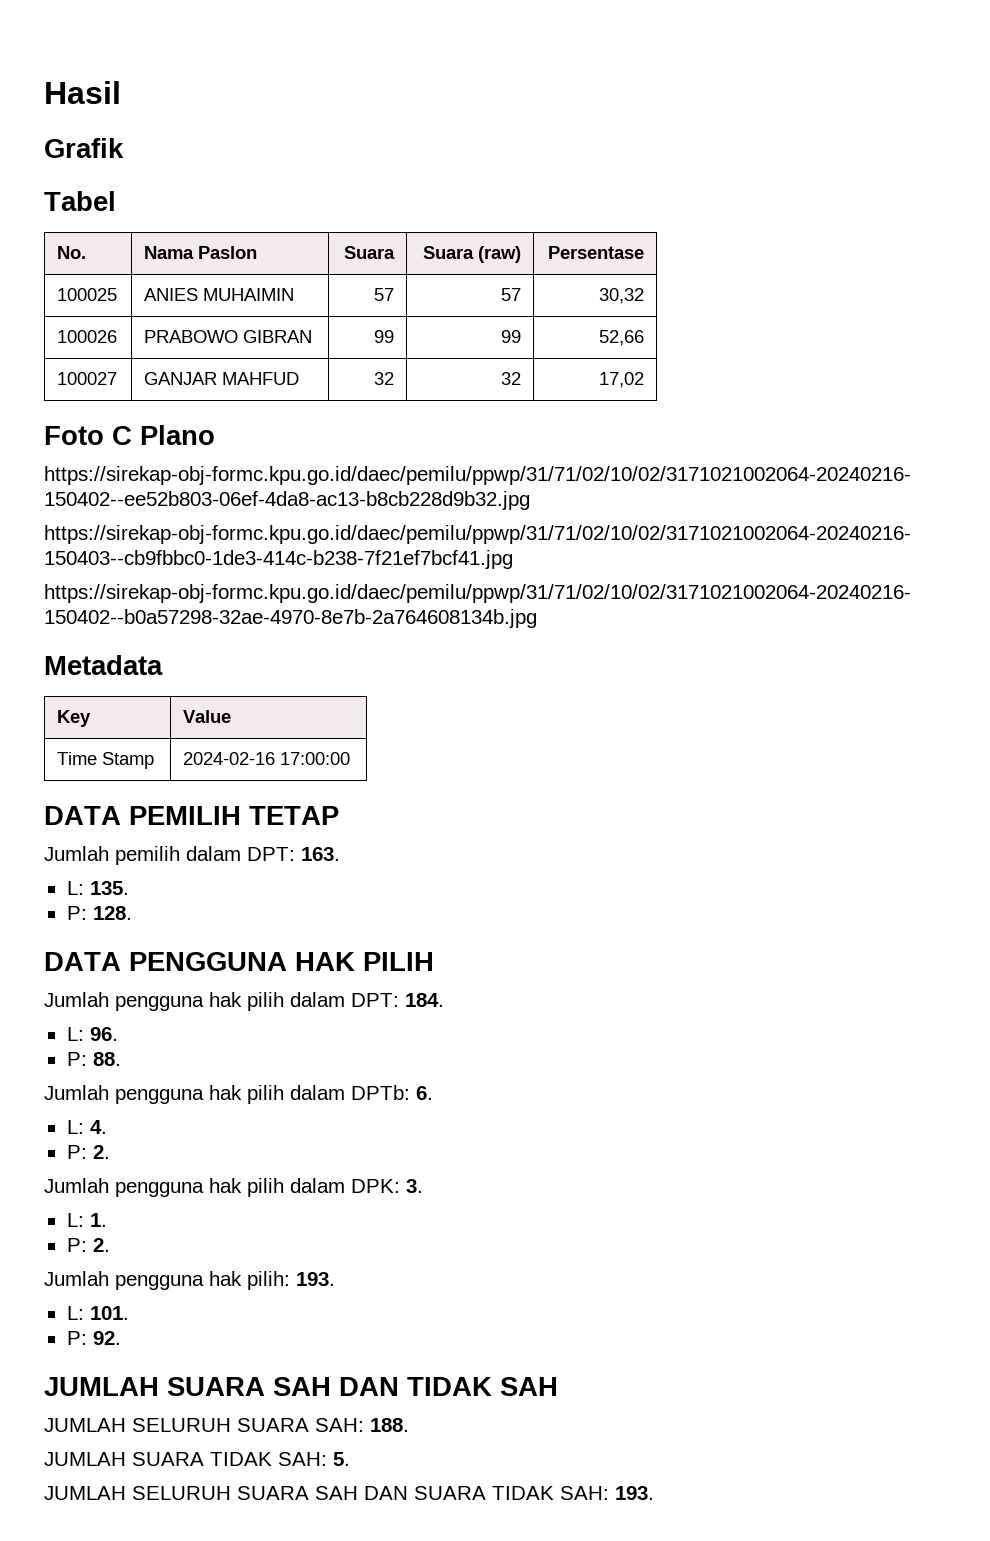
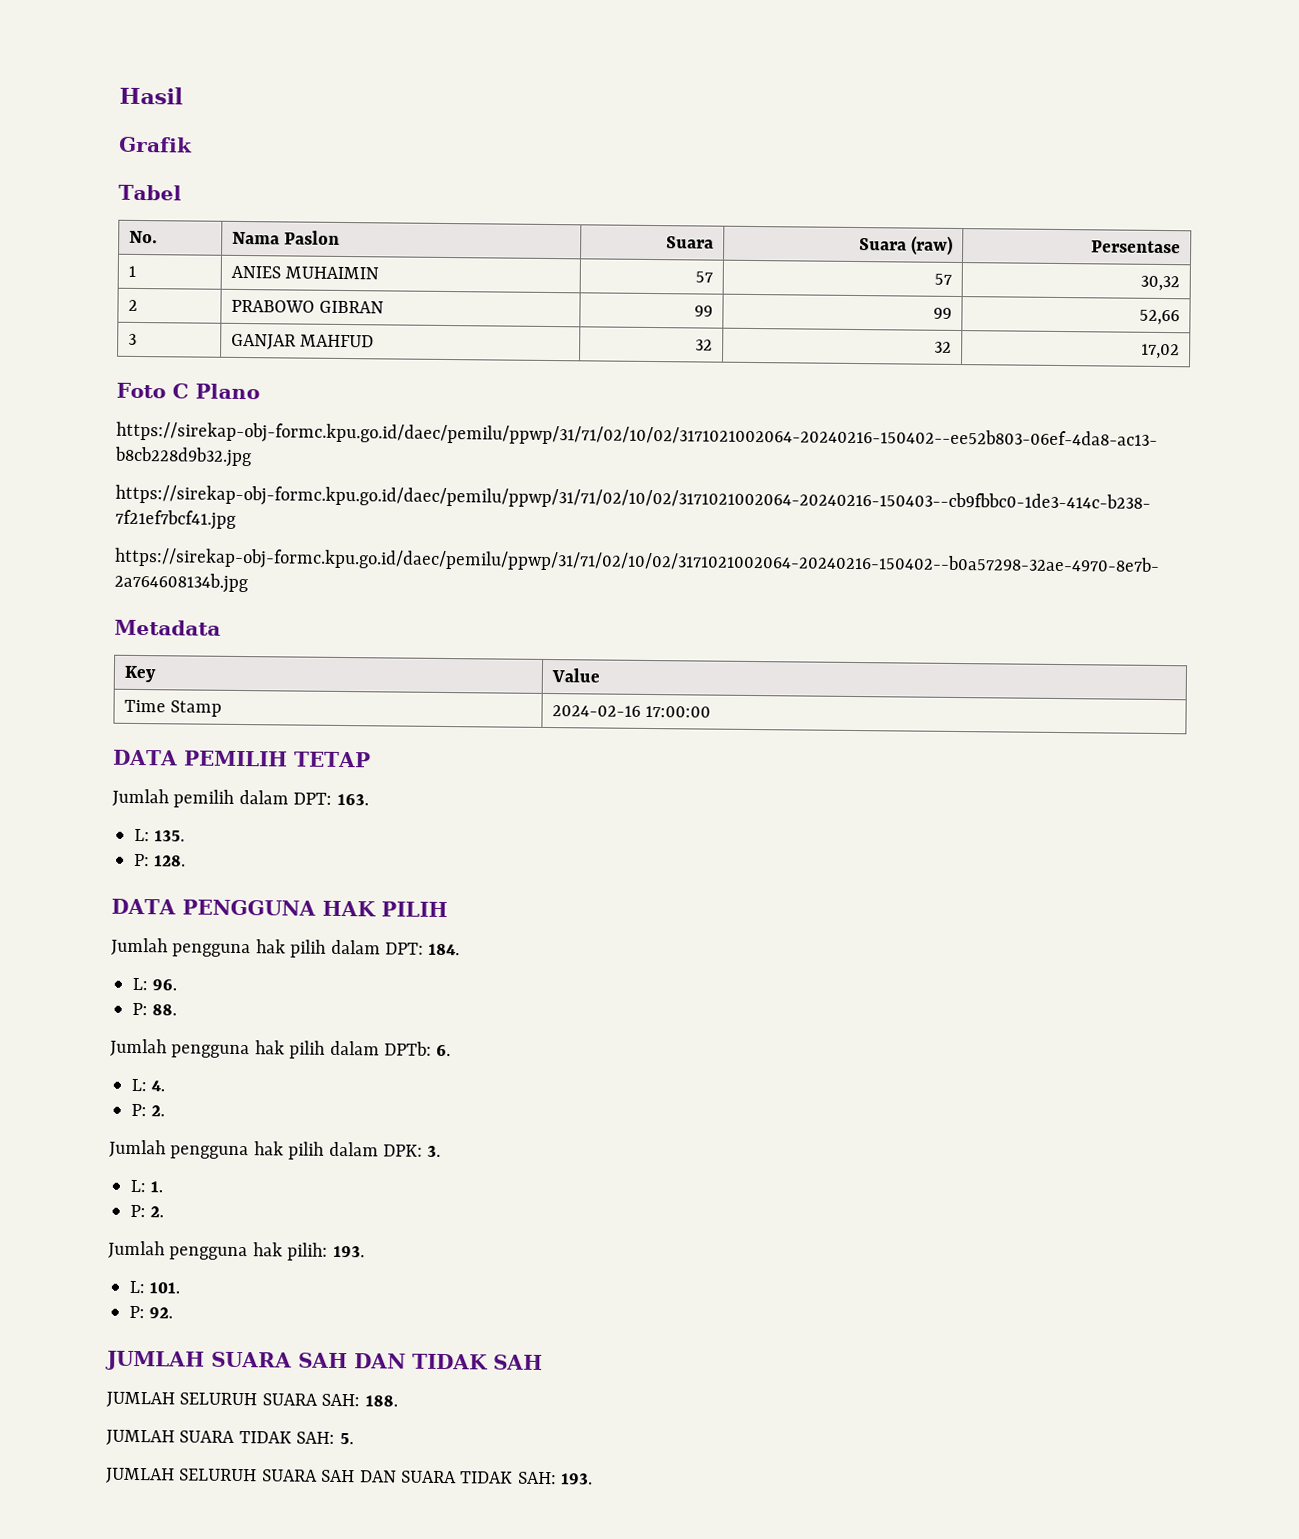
- 100025 | ANIES MUHAIMIN | 57 | 57 | 30,32
+ 1 | ANIES MUHAIMIN | 57 | 57 | 30,32
- 100026 | PRABOWO GIBRAN | 99 | 99 | 52,66
+ 2 | PRABOWO GIBRAN | 99 | 99 | 52,66
- 100027 | GANJAR MAHFUD | 32 | 32 | 17,02
+ 3 | GANJAR MAHFUD | 32 | 32 | 17,02

